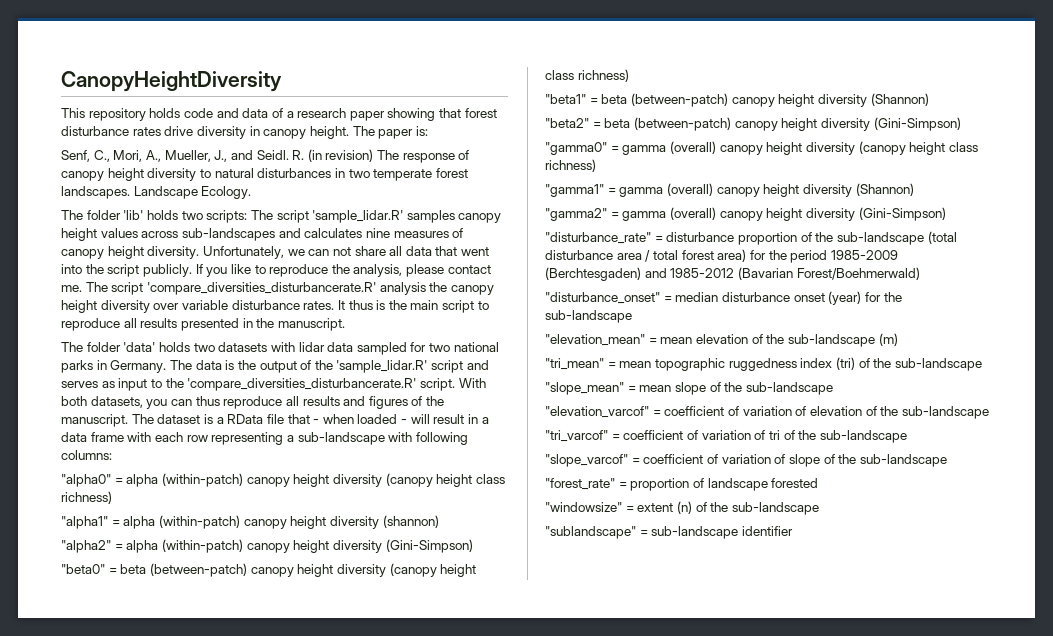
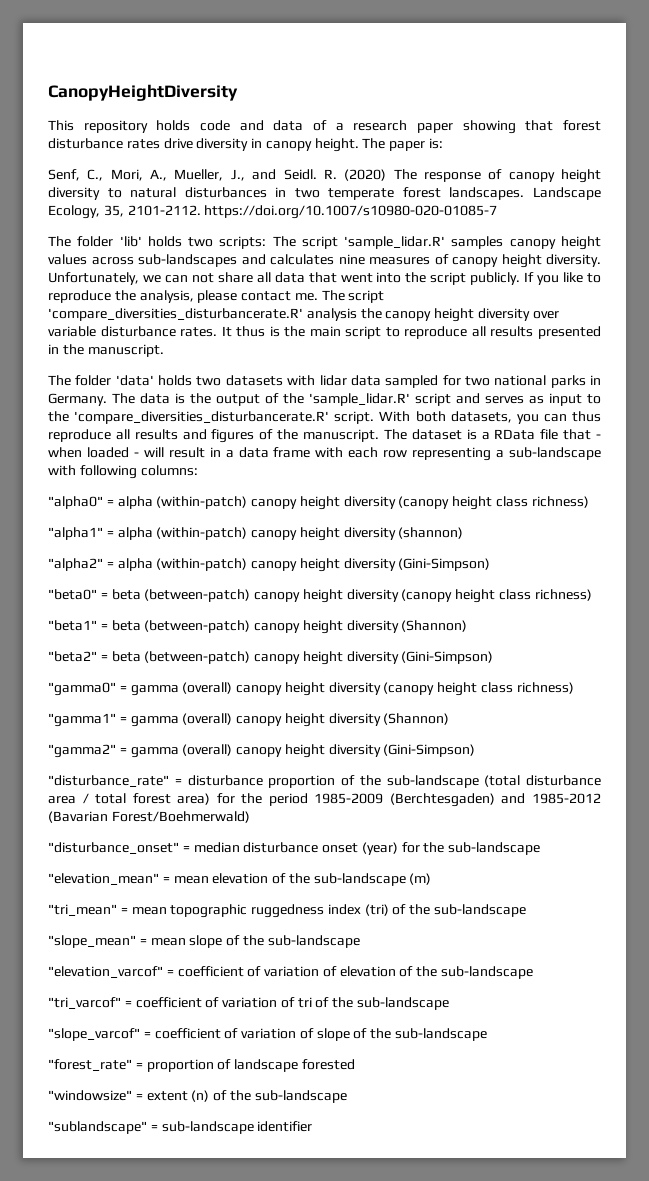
- R. (in revision) The response of canopy height diversity to natural disturbances in two temperate forest landscapes.
+ R. (2020) The response of canopy height diversity to natural disturbances in two temperate forest landscapes.
- Landscape Ecology.
+ Landscape Ecology, 35, 2101-2112. https://doi.org/10.1007/s10980-020-01085-7

